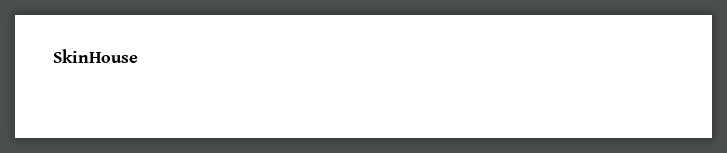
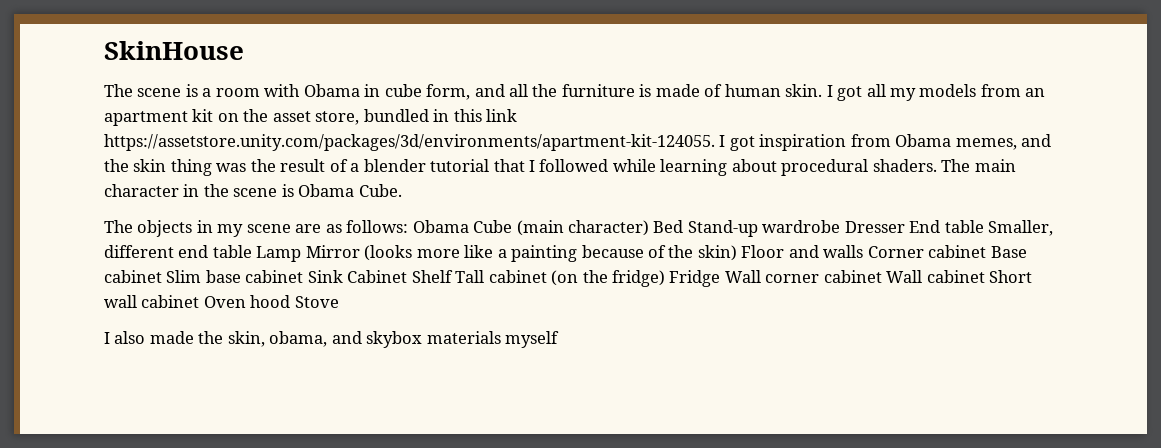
+ The scene is a room with Obama in cube form, and all the furniture is made of human skin. I got all my models from an apartment kit on the asset store, bundled in this link https://assetstore.unity.com/packages/3d/environments/apartment-kit-124055. I got inspiration from Obama memes, and the skin thing was the result of a blender tutorial that I followed while learning about procedural shaders. The main character in the scene is Obama Cube.
+ The objects in my scene are as follows: Obama Cube (main character) Bed Stand-up wardrobe Dresser End table Smaller, different end table Lamp Mirror (looks more like a painting because of the skin) Floor and walls Corner cabinet Base cabinet Slim base cabinet Sink Cabinet Shelf Tall cabinet (on the fridge) Fridge Wall corner cabinet Wall cabinet Short wall cabinet Oven hood Stove
+ I also made the skin, obama, and skybox materials myself

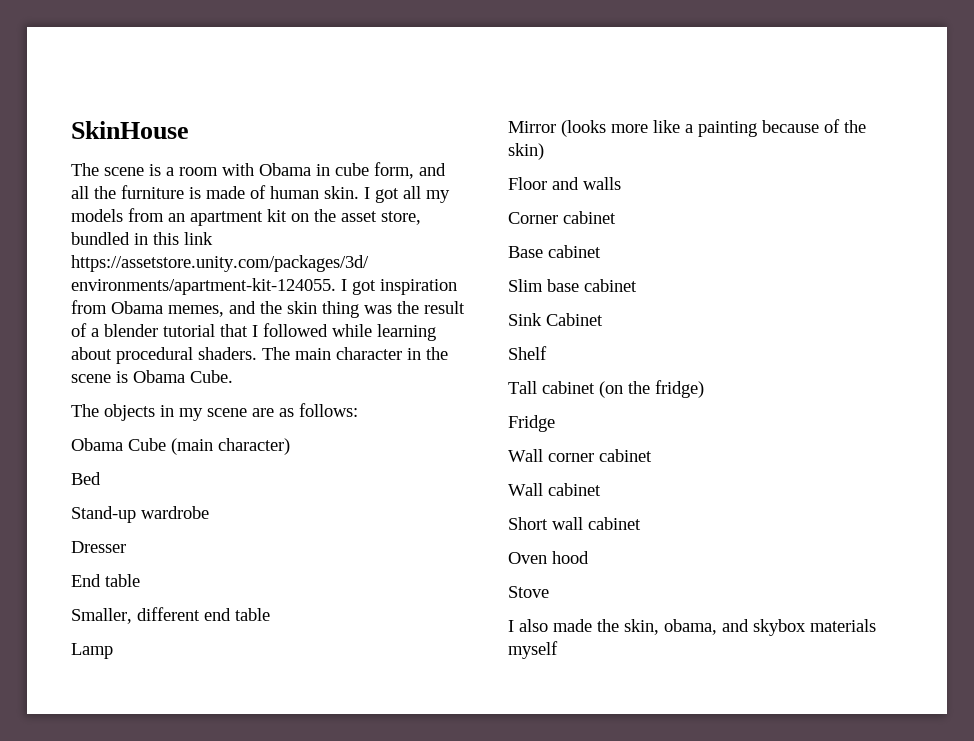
- The objects in my scene are as follows: Obama Cube (main character) Bed Stand-up wardrobe Dresser End table Smaller, different end table Lamp Mirror (looks more like a painting because of the skin) Floor and walls Corner cabinet Base cabinet Slim base cabinet Sink Cabinet Shelf Tall cabinet (on the fridge) Fridge Wall corner cabinet Wall cabinet Short wall cabinet Oven hood Stove
+ The objects in my scene are as follows:
+ Obama Cube (main character)
+ Bed
+ Stand-up wardrobe
+ Dresser
+ End table
+ Smaller, different end table
+ Lamp
+ Mirror (looks more like a painting because of the skin)
+ Floor and walls
+ Corner cabinet
+ Base cabinet
+ Slim base cabinet
+ Sink Cabinet
+ Shelf
+ Tall cabinet (on the fridge)
+ Fridge
+ Wall corner cabinet
+ Wall cabinet
+ Short wall cabinet
+ Oven hood
+ Stove

